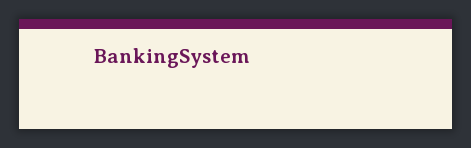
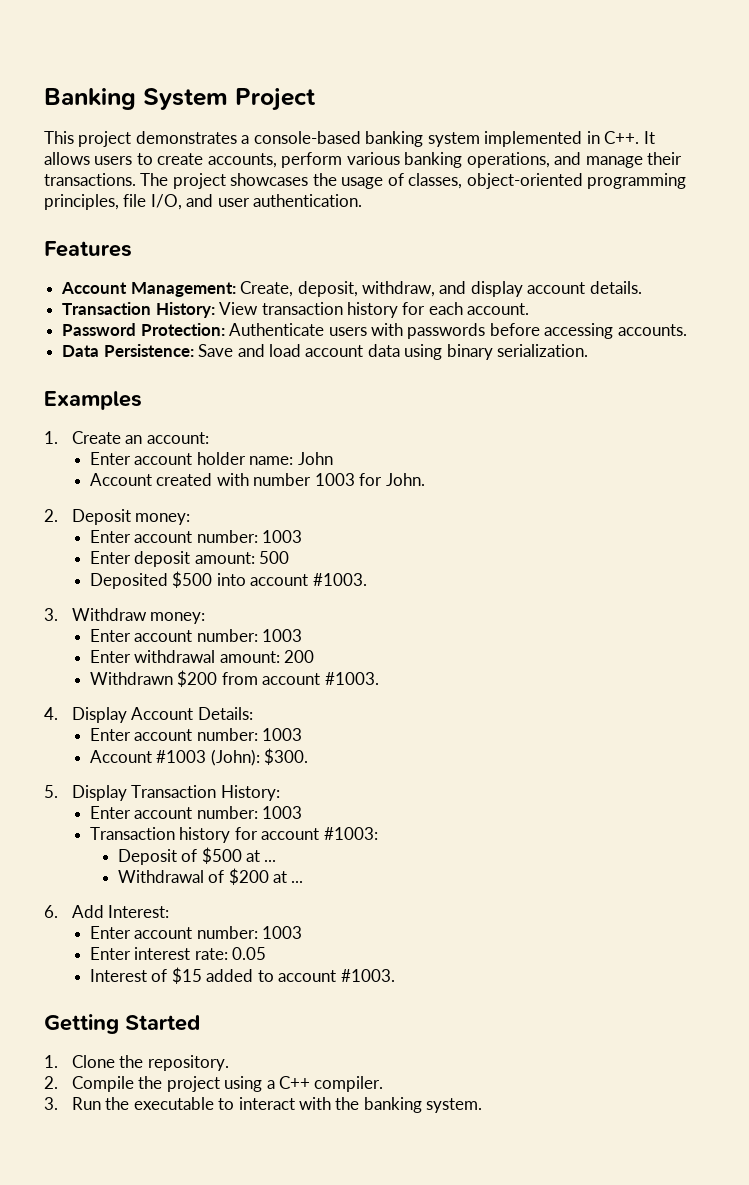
- BankingSystem
+ Banking System Project
+ This project demonstrates a console-based banking system implemented in C++. It allows users to create accounts, perform various banking operations, and manage their transactions. The project showcases the usage of classes, object-oriented programming principles, file I/O, and user authentication.
+ Features
+ Account Management: Create, deposit, withdraw, and display account details.
+ Transaction History: View transaction history for each account.
+ Password Protection: Authenticate users with passwords before accessing accounts.
+ Data Persistence: Save and load account data using binary serialization.
+ Examples
+ 1. Create an account:
+ Enter account holder name: John
+ Account created with number 1003 for John.
+ 2. Deposit money:
+ Enter account number: 1003
+ Enter deposit amount: 500
+ Deposited $500 into account #1003.
+ 3. Withdraw money:
+ Enter account number: 1003
+ Enter withdrawal amount: 200
+ Withdrawn $200 from account #1003.
+ 4. Display Account Details:
+ Enter account number: 1003
+ Account #1003 (John): $300.
+ 5. Display Transaction History:
+ Enter account number: 1003
+ Transaction history for account #1003:
+ Deposit of $500 at ...
+ Withdrawal of $200 at ...
+ 6. Add Interest:
+ Enter account number: 1003
+ Enter interest rate: 0.05
+ Interest of $15 added to account #1003.
+ Getting Started
+ 1. Clone the repository.
+ 2. Compile the project using a C++ compiler.
+ 3. Run the executable to interact with the banking system.

